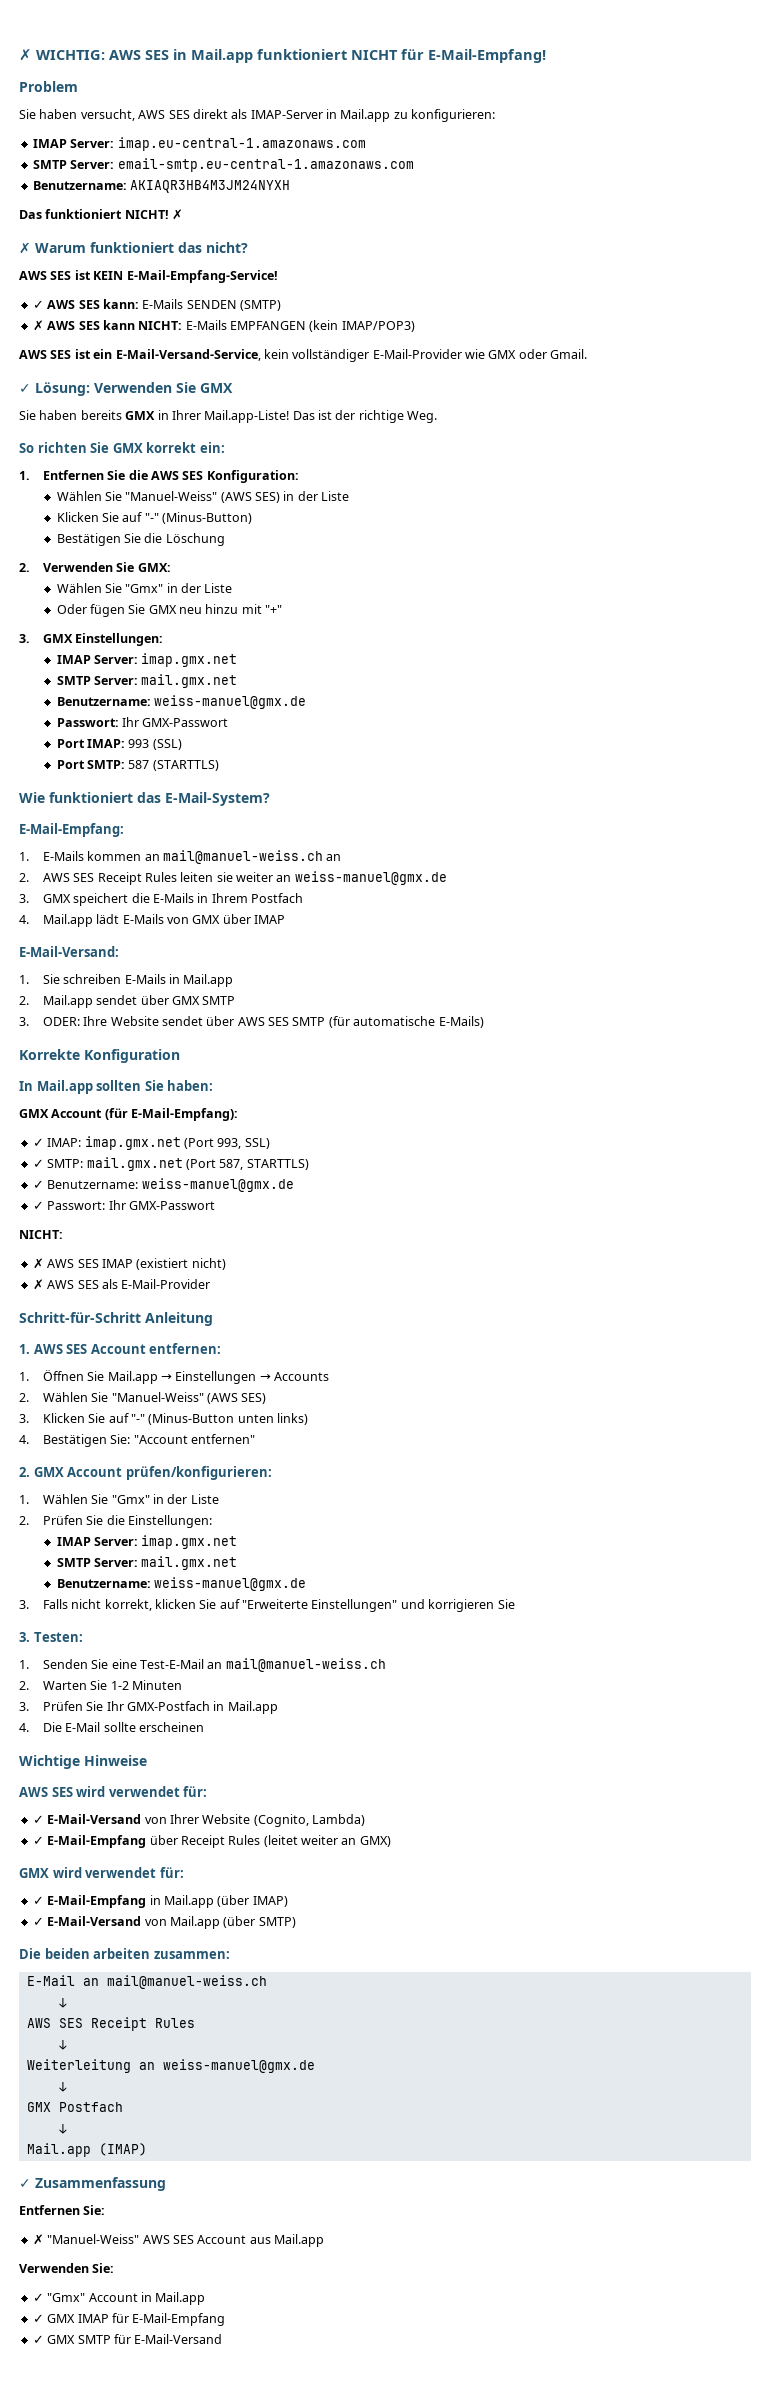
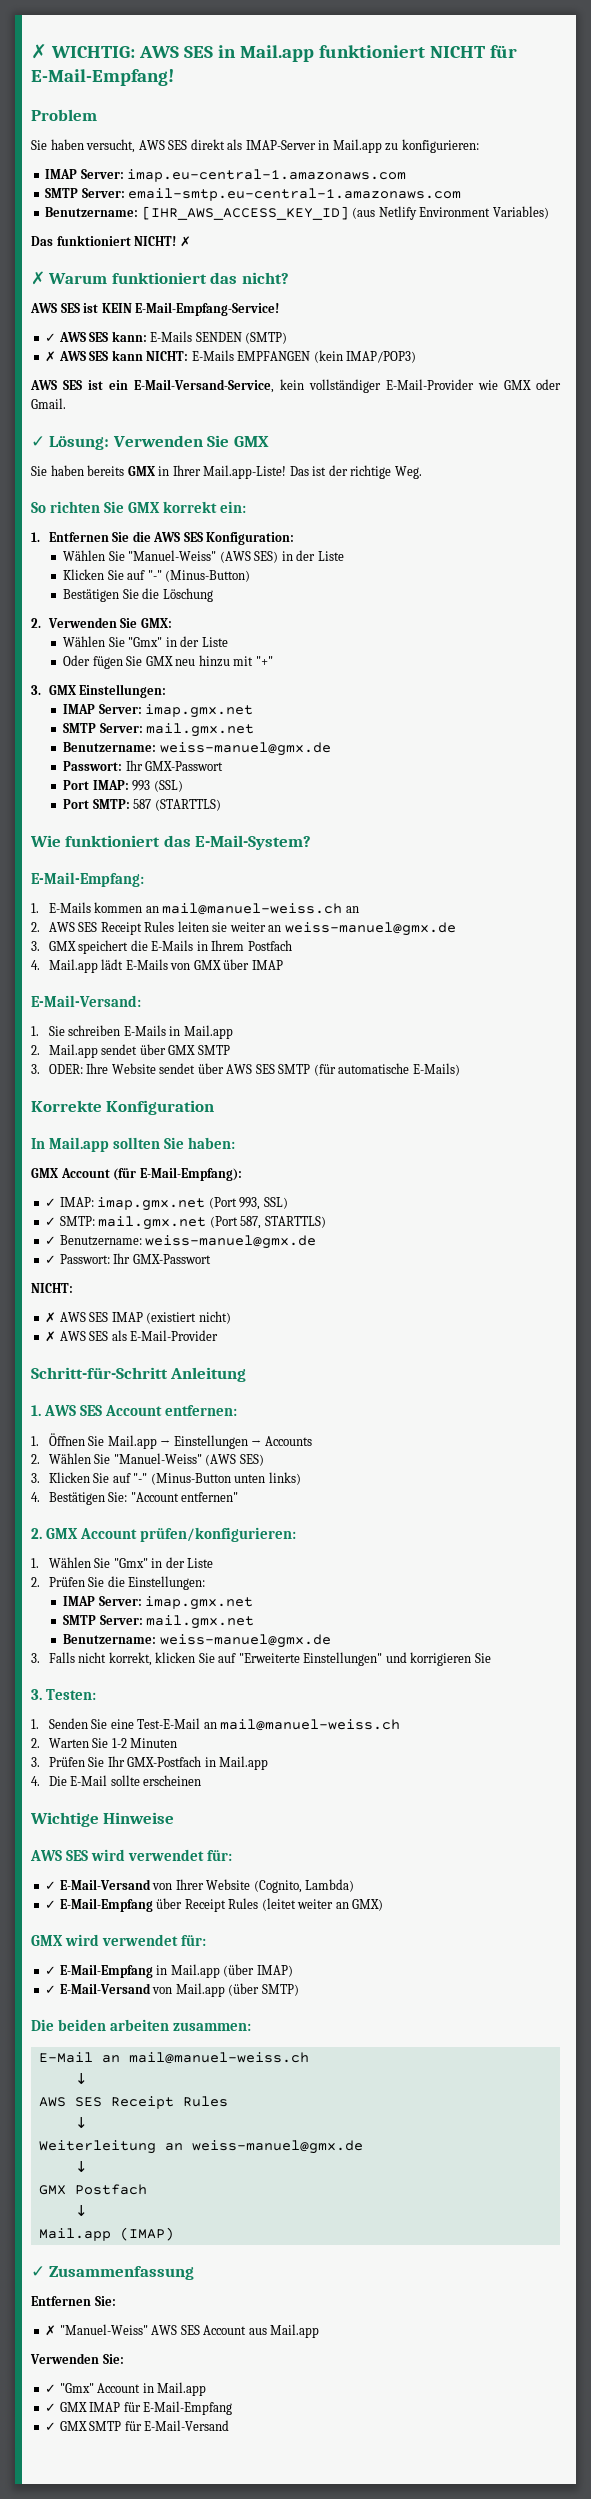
- Benutzername: AKIAQR3HB4M3JM24NYXH
+ Benutzername: [IHR_AWS_ACCESS_KEY_ID] (aus Netlify Environment Variables)

